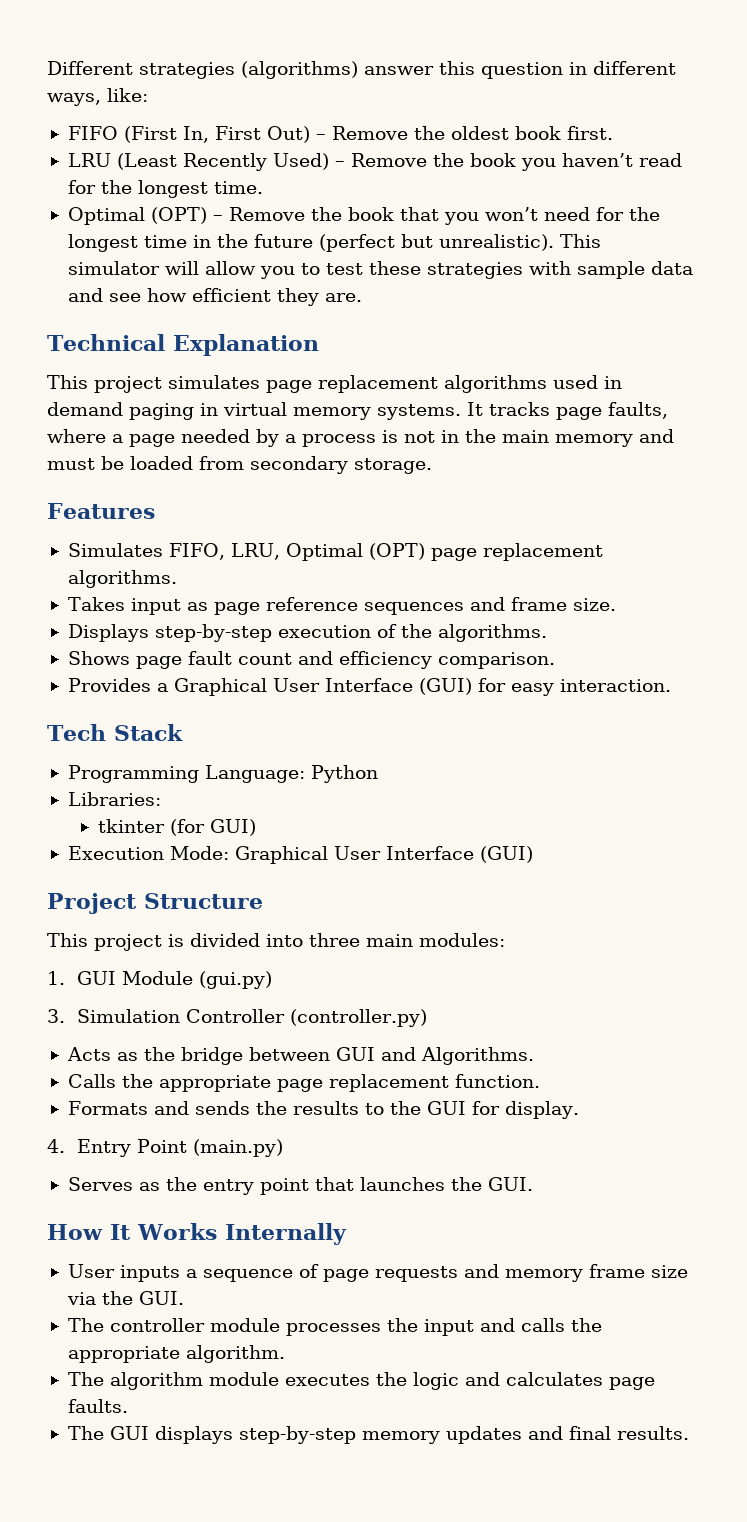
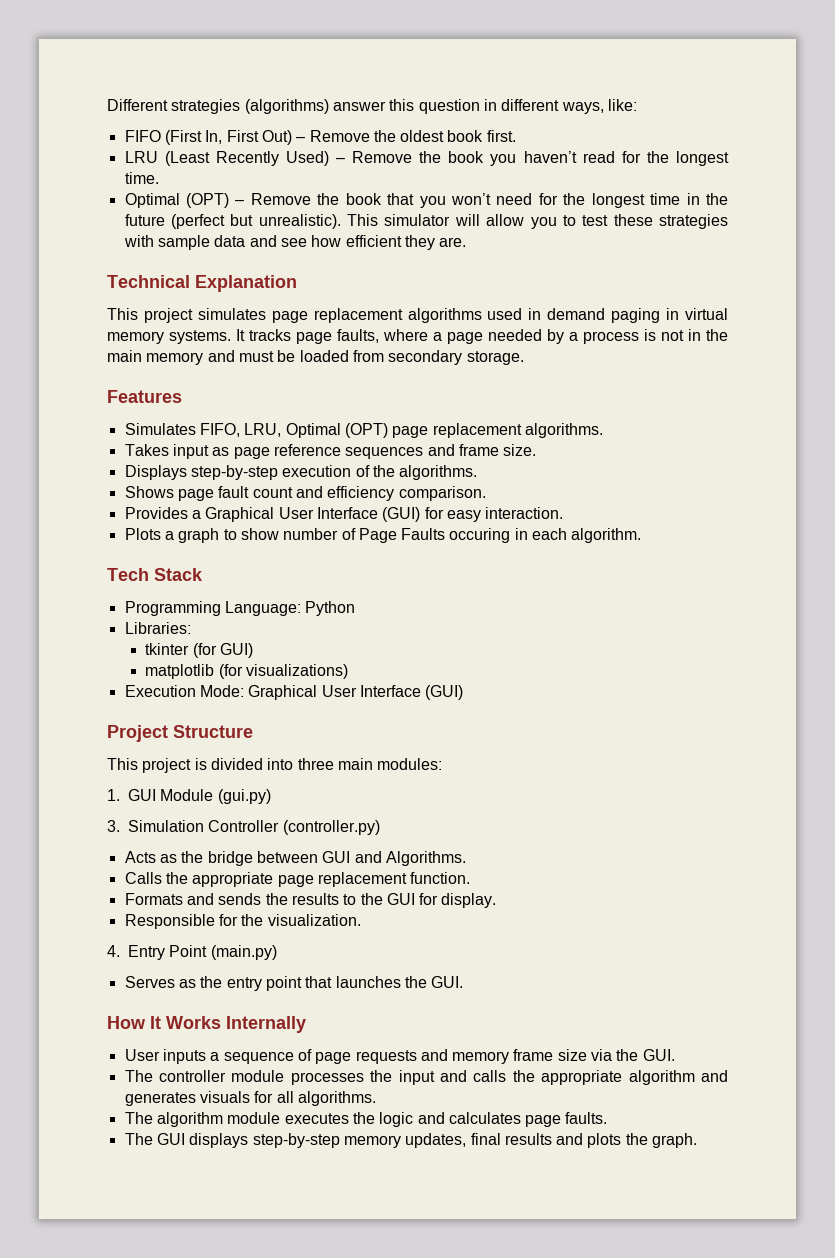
+ Plots a graph to show number of Page Faults occuring in each algorithm.
+ matplotlib (for visualizations)
+ Responsible for the visualization.
- The controller module processes the input and calls the appropriate algorithm.
+ The controller module processes the input and calls the appropriate algorithm and generates visuals for all algorithms.
- The GUI displays step-by-step memory updates and final results.
+ The GUI displays step-by-step memory updates, final results and plots the graph.

